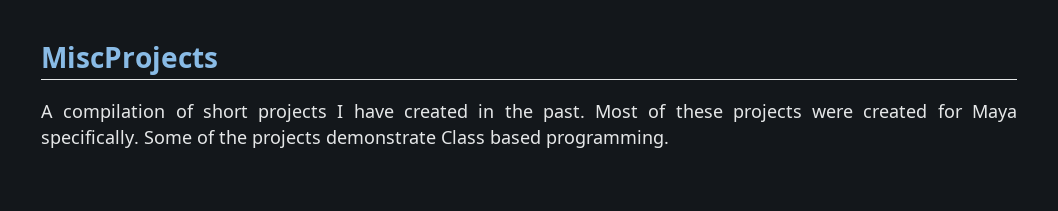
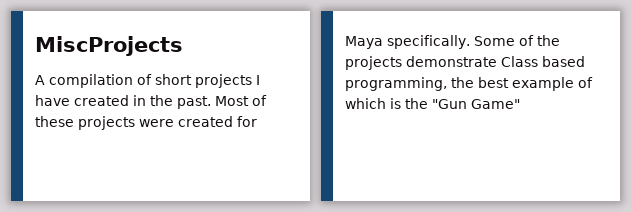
- Some of the projects demonstrate Class based programming.
+ Some of the projects demonstrate Class based programming, the best example of which is the "Gun Game"

